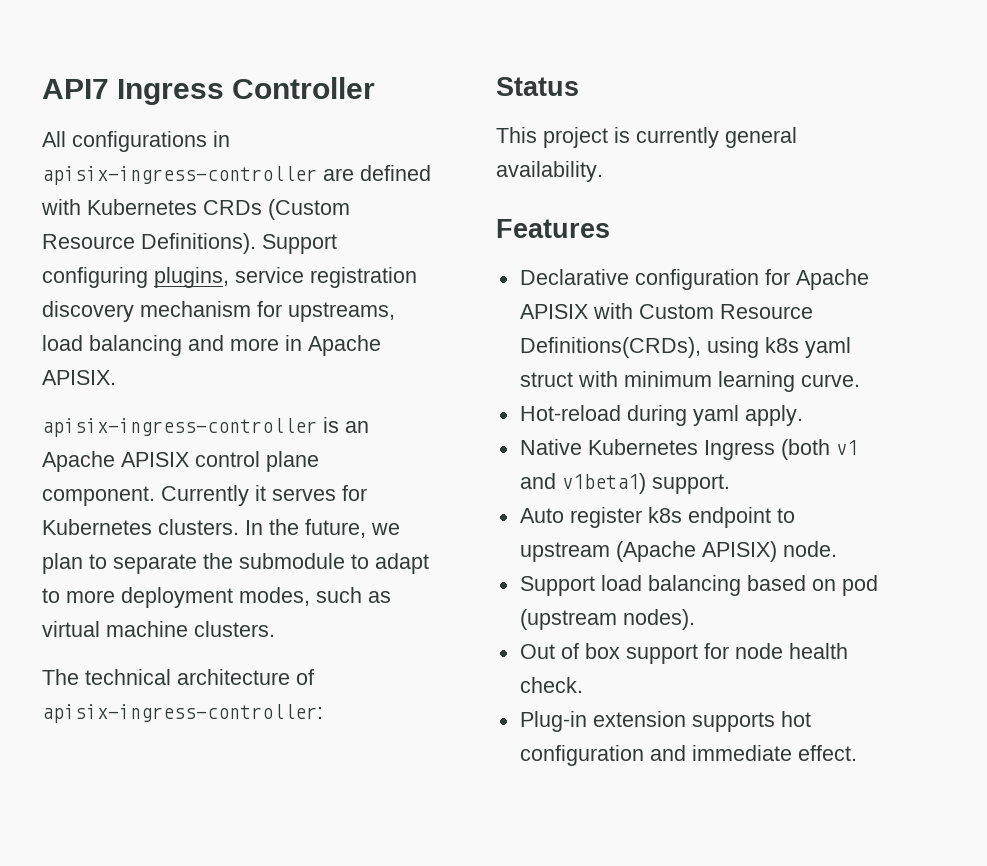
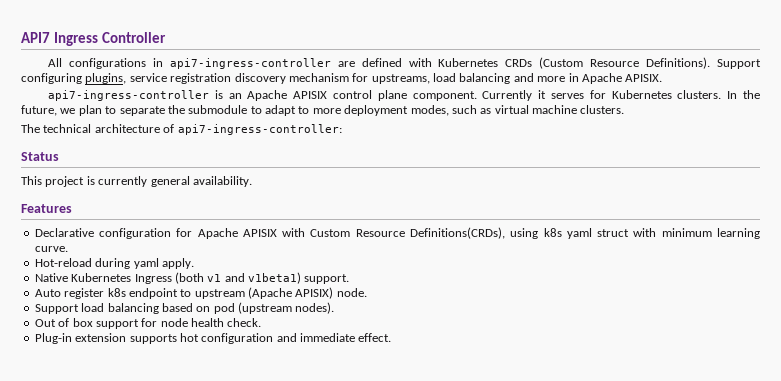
- All configurations in apisix-ingress-controller are defined with Kubernetes CRDs (Custom Resource Definitions).
+ All configurations in api7-ingress-controller are defined with Kubernetes CRDs (Custom Resource Definitions).
- apisix-ingress-controller is an Apache APISIX control plane component.
+ api7-ingress-controller is an Apache APISIX control plane component.
- The technical architecture of apisix-ingress-controller:
+ The technical architecture of api7-ingress-controller:

